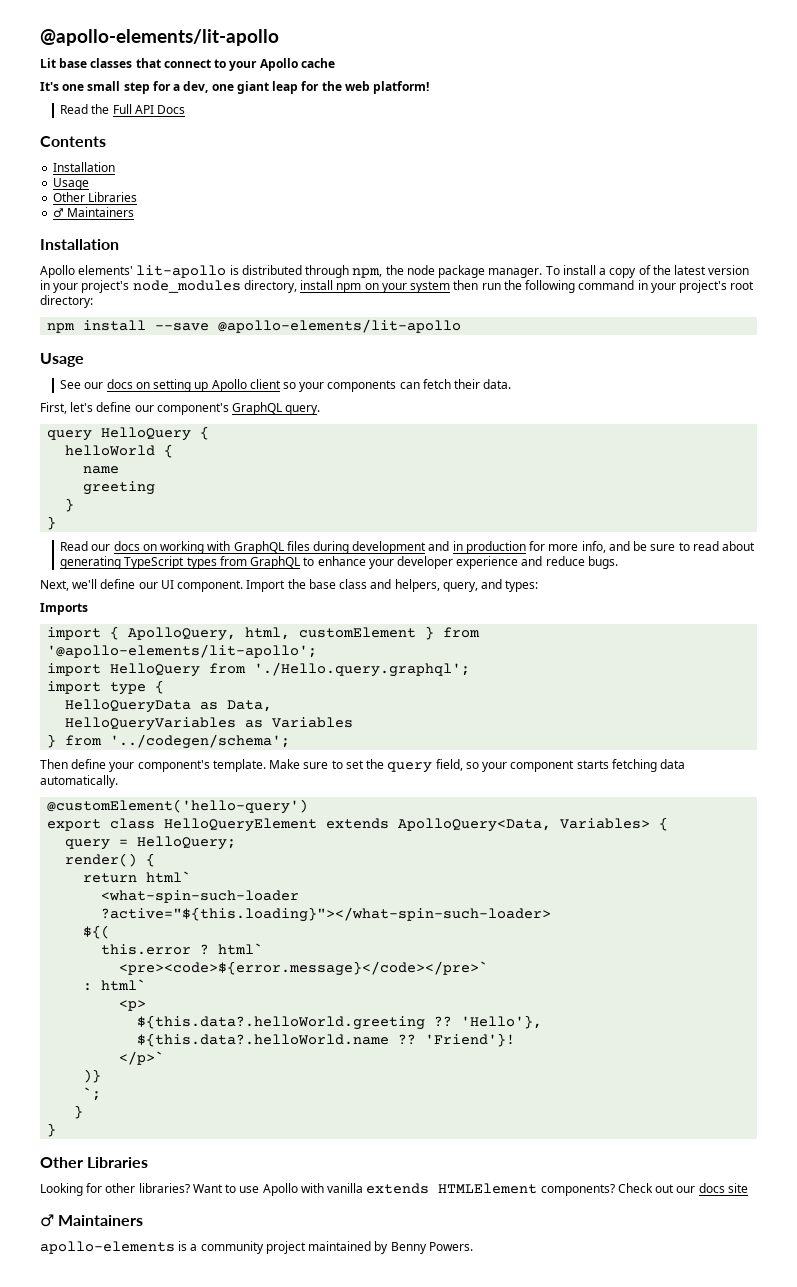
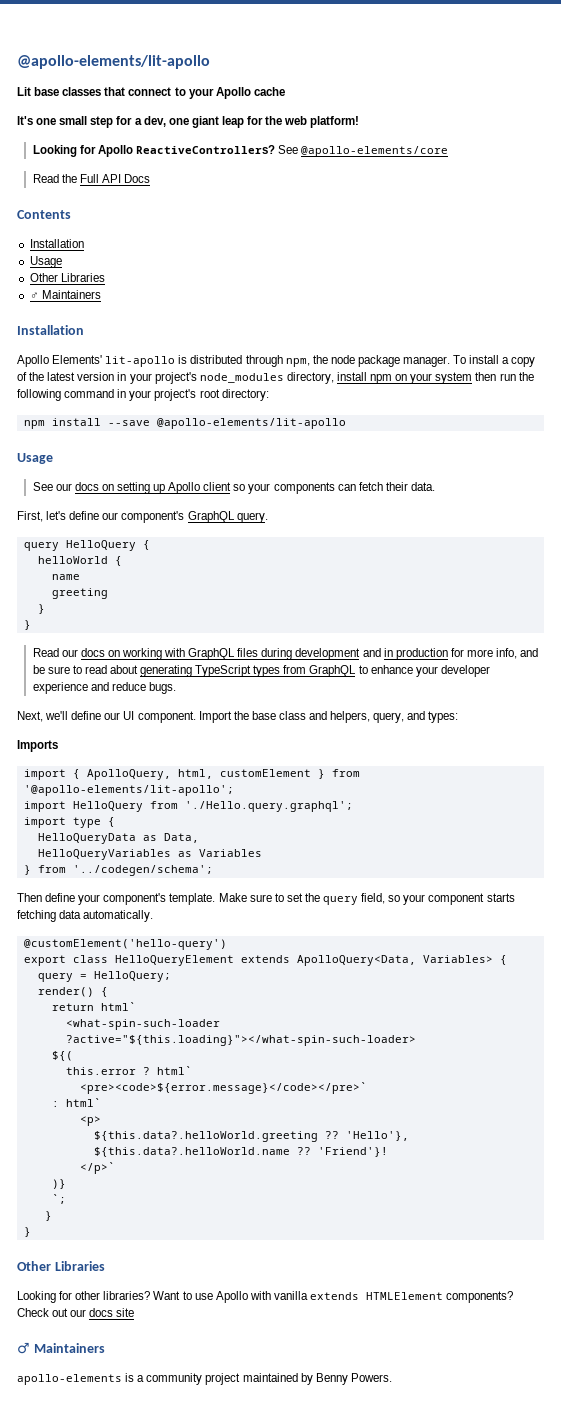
+ Looking for Apollo ReactiveControllers? See @apollo-elements/core
- Apollo elements' lit-apollo is distributed through npm, the node package manager.
+ Apollo Elements' lit-apollo is distributed through npm, the node package manager.

